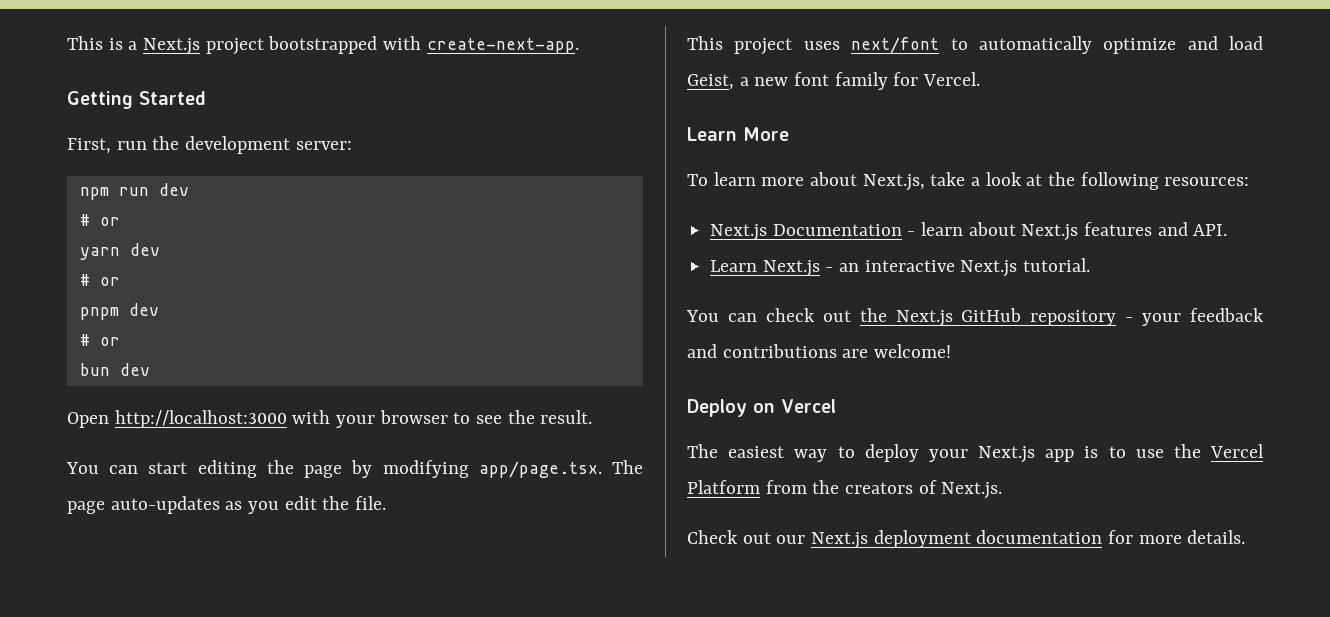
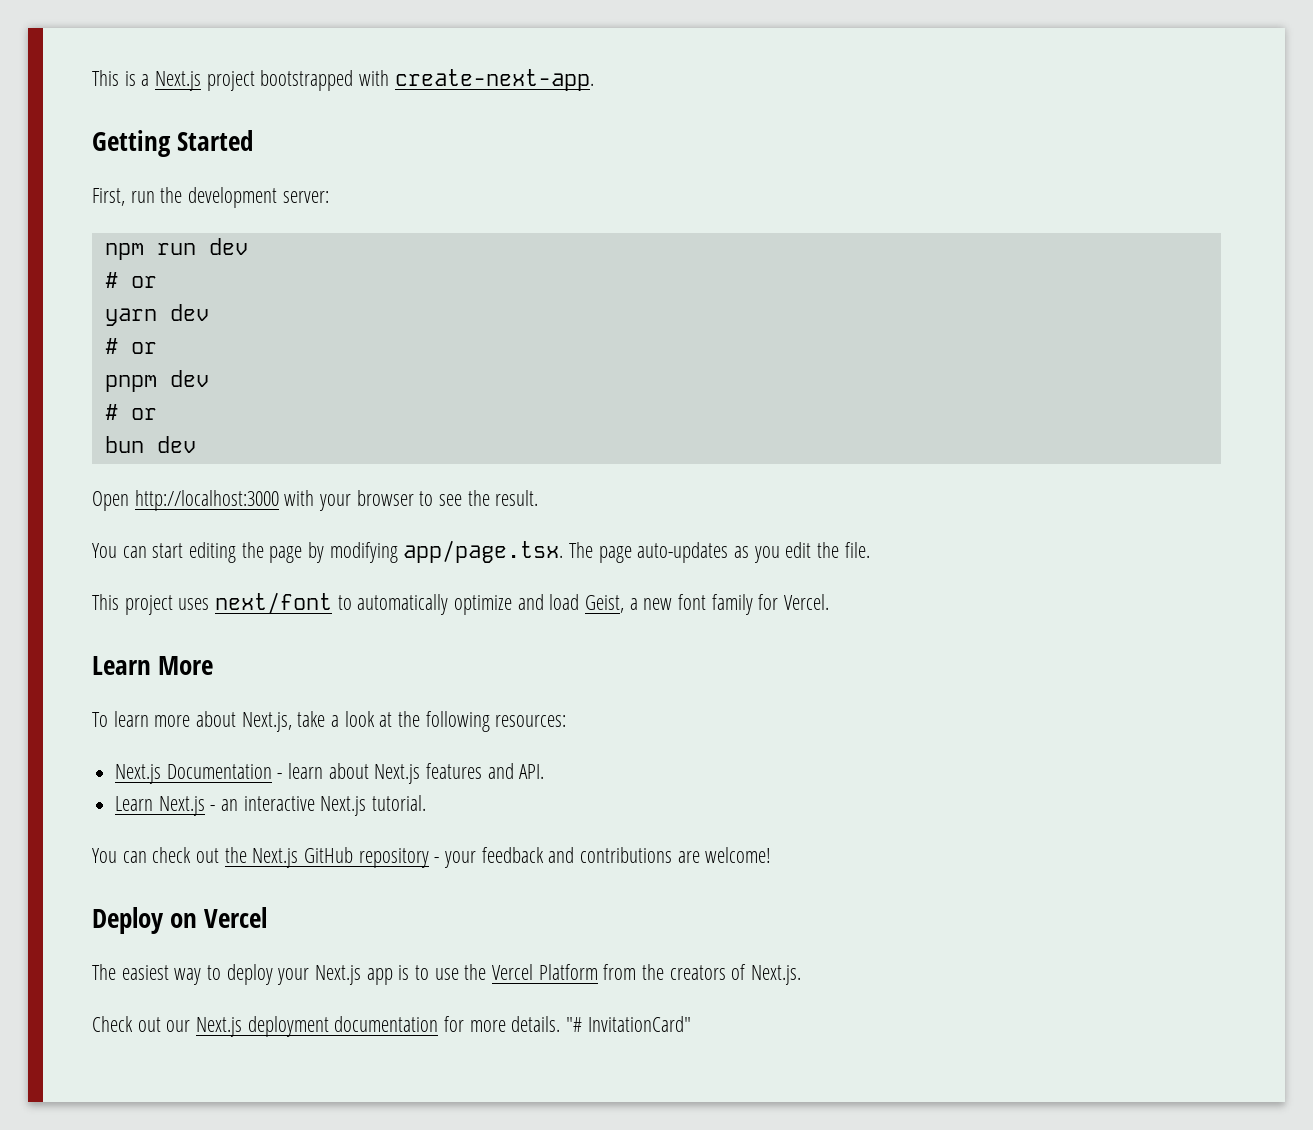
+ "# InvitationCard"

